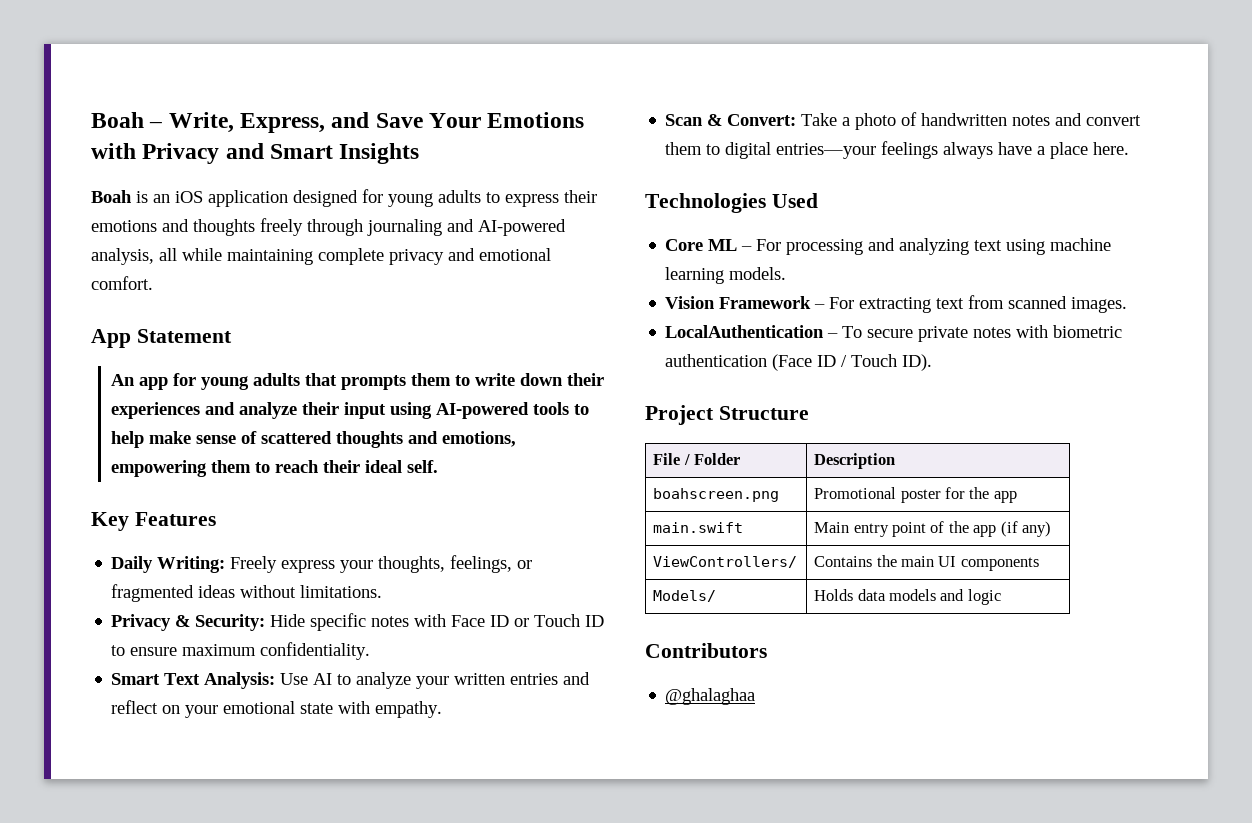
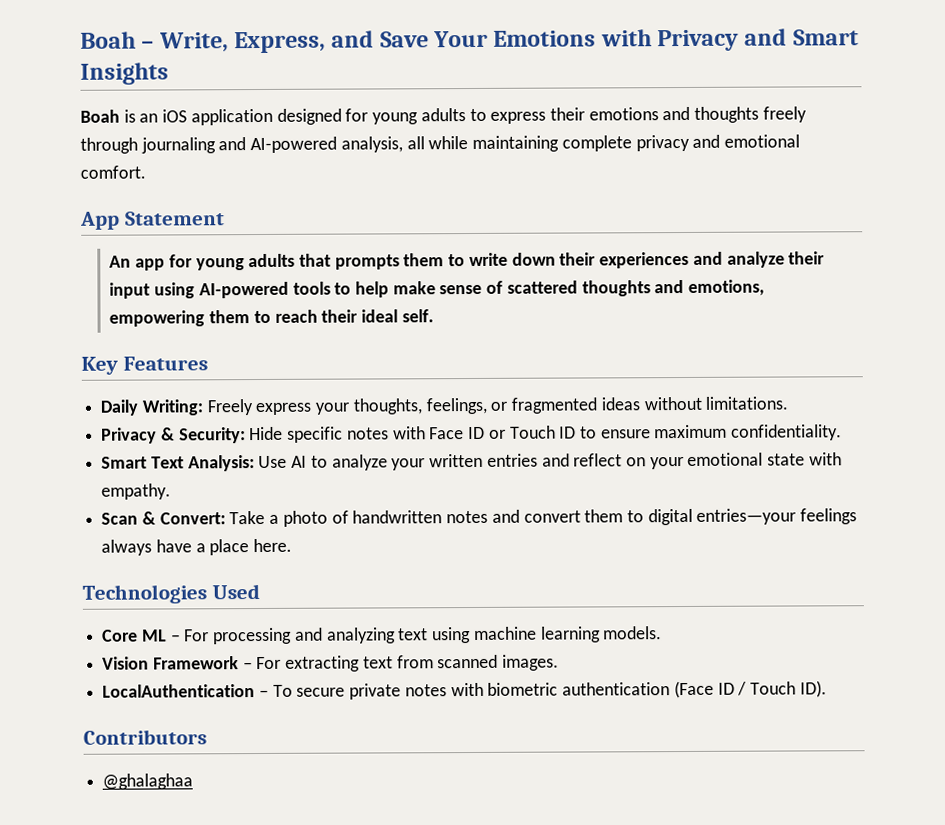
- Project Structure
- File / Folder | Description
- boahscreen.png | Promotional poster for the app
- main.swift | Main entry point of the app (if any)
- ViewControllers/ | Contains the main UI components
- Models/ | Holds data models and logic

